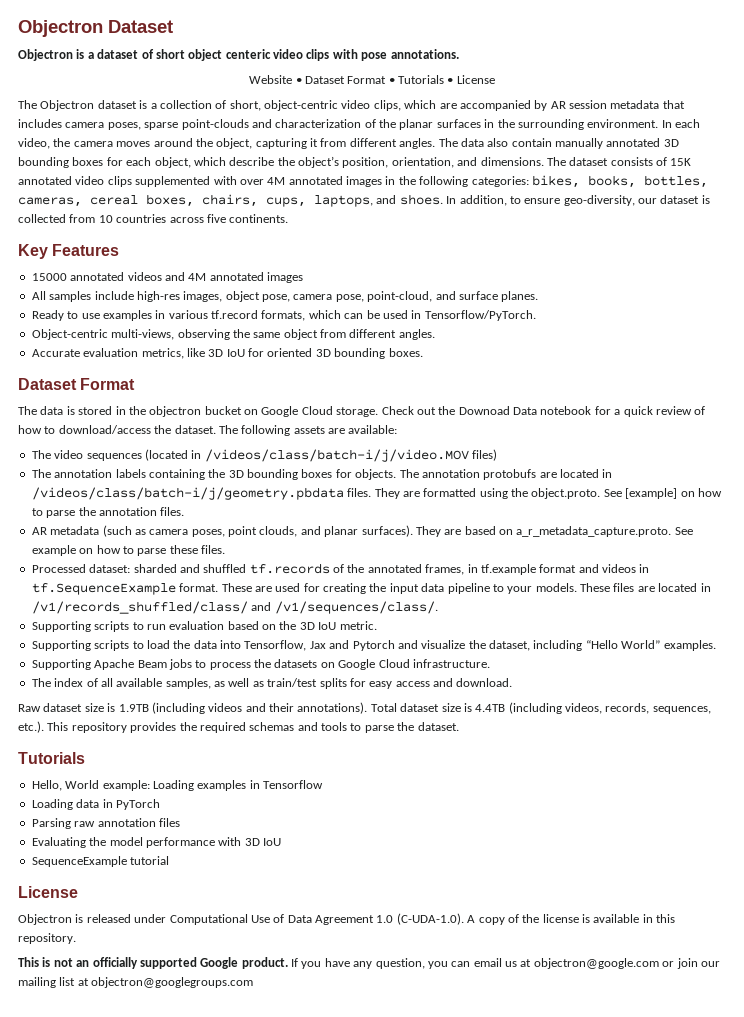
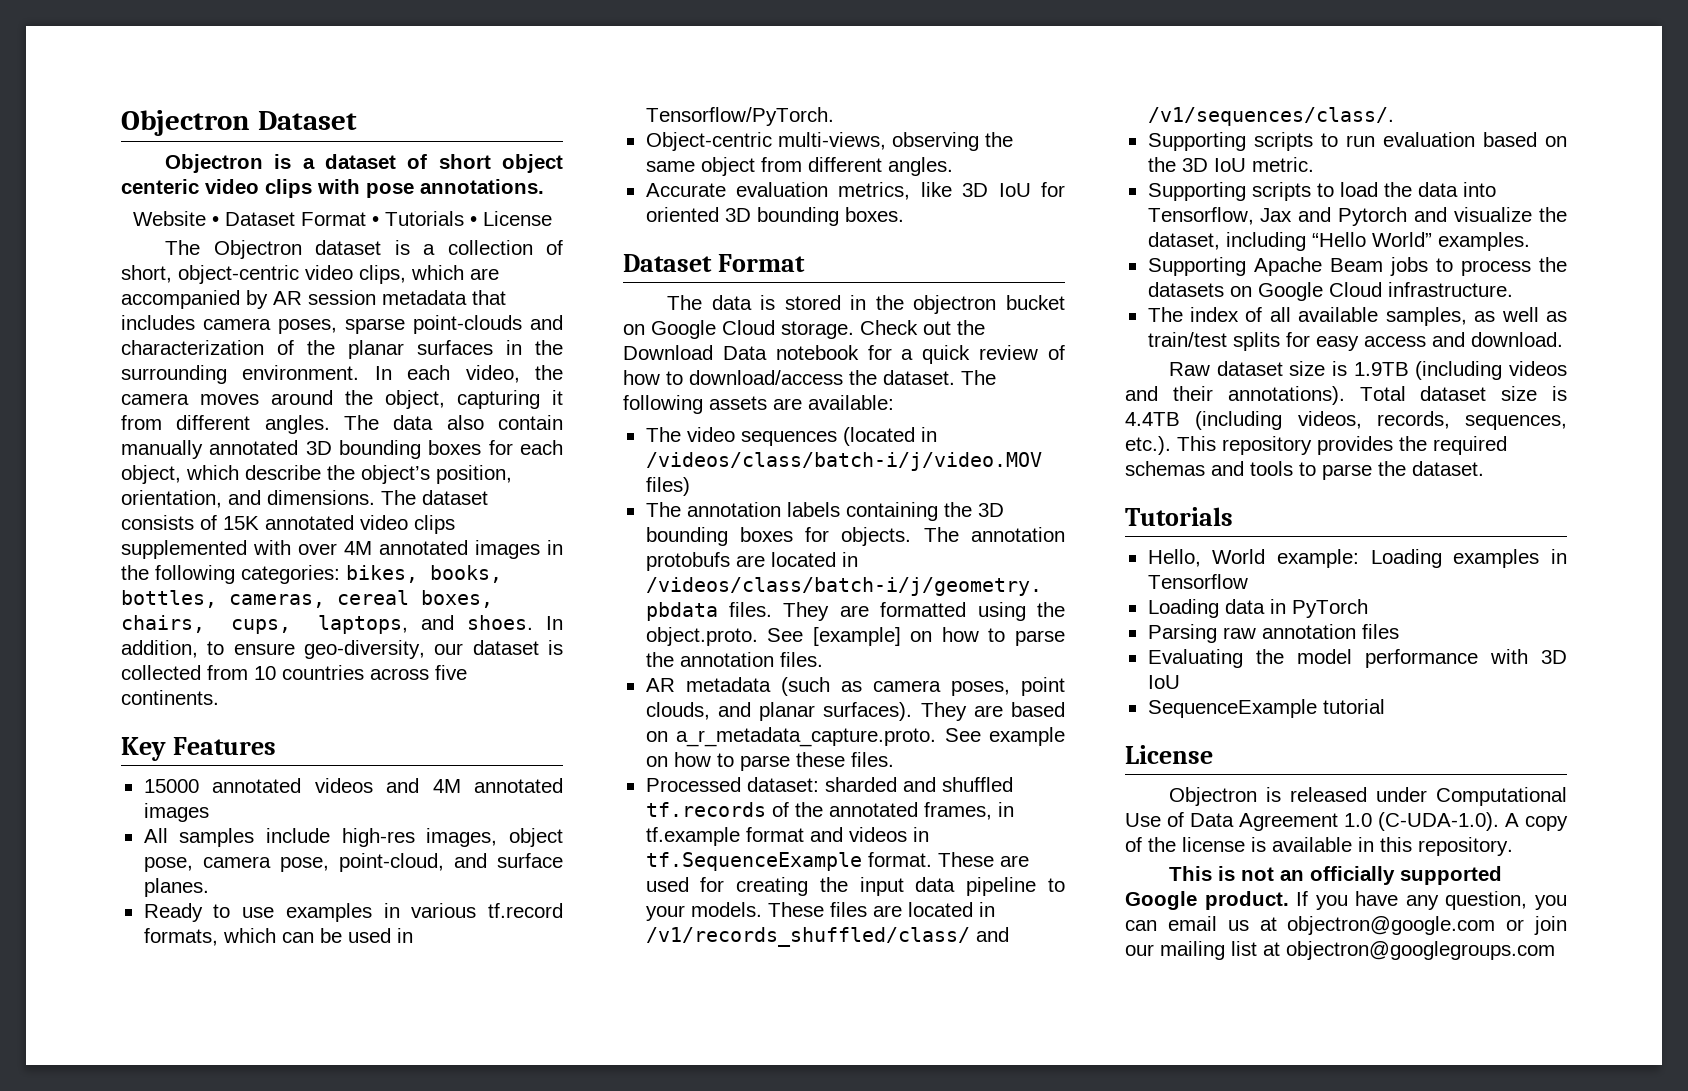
- Check out the Downoad Data notebook for a quick review of how to download/access the dataset.
+ Check out the Download Data notebook for a quick review of how to download/access the dataset.

